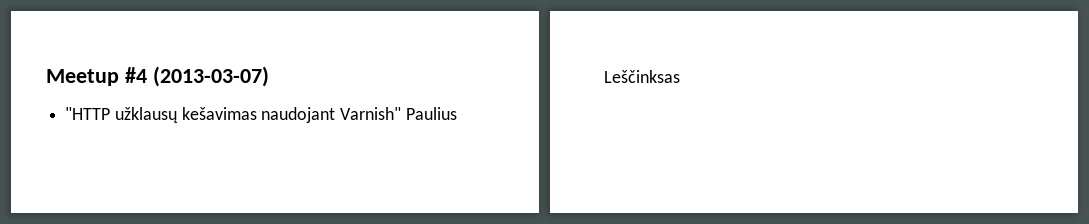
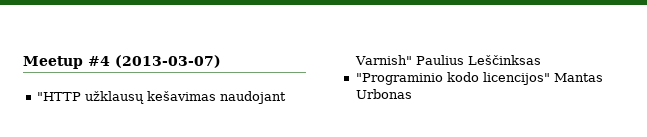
+ "Programinio kodo licencijos" Mantas Urbonas

